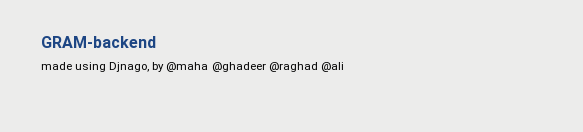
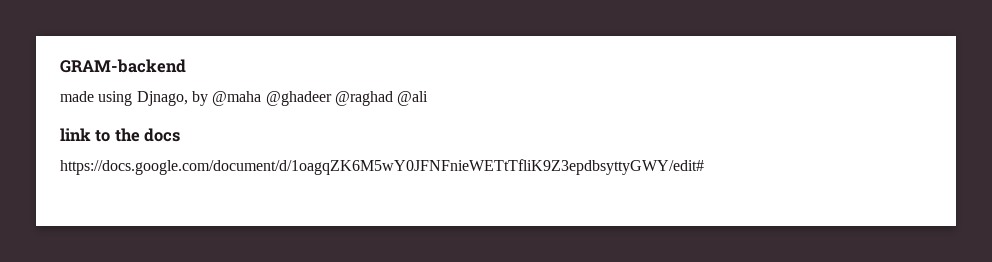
+ link to the docs
+ https://docs.google.com/document/d/1oagqZK6M5wY0JFNFnieWETtTfliK9Z3epdbsyttyGWY/edit#

